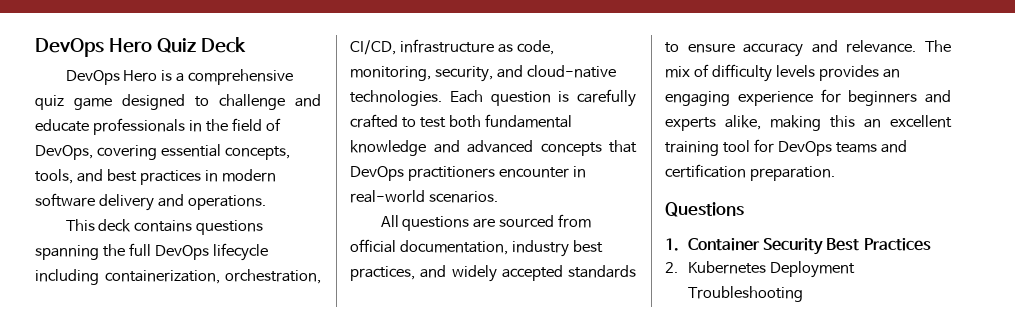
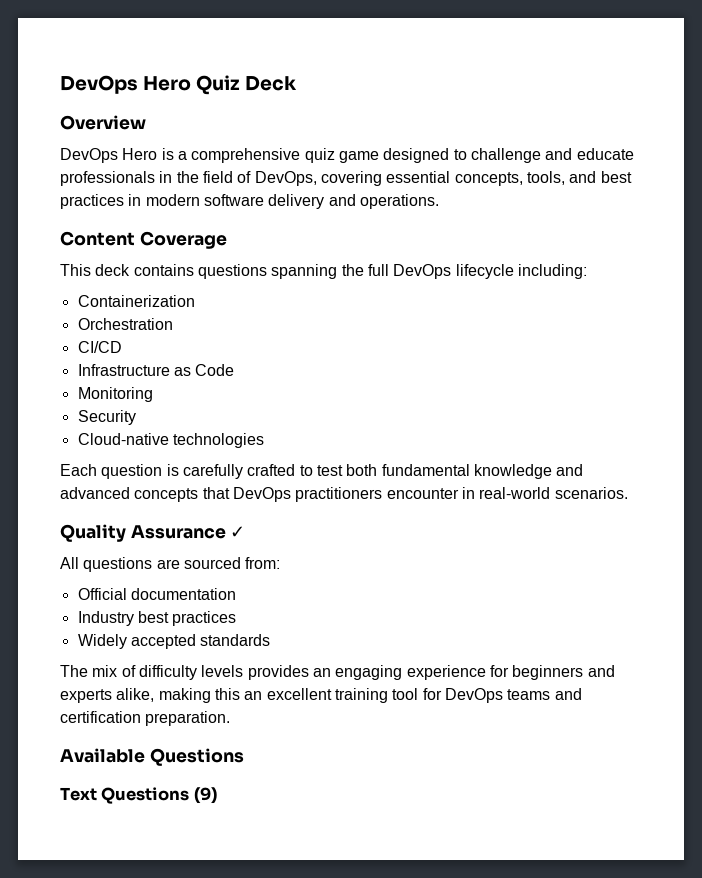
+ Overview
+ Content Coverage
- This deck contains questions spanning the full DevOps lifecycle including containerization, orchestration, CI/CD, infrastructure as code, monitoring, security, and cloud-native technologies. Each question is carefully crafted to test both fundamental knowledge and advanced concepts that DevOps practitioners encounter in real-world scenarios.
+ This deck contains questions spanning the full DevOps lifecycle including:
+ Containerization
+ Orchestration
+ CI/CD
+ Infrastructure as Code
+ Monitoring
+ Security
+ Cloud-native technologies
+ Each question is carefully crafted to test both fundamental knowledge and advanced concepts that DevOps practitioners encounter in real-world scenarios.
+ Quality Assurance ✓
- All questions are sourced from official documentation, industry best practices, and widely accepted standards to ensure accuracy and relevance. The mix of difficulty levels provides an engaging experience for beginners and experts alike, making this an excellent training tool for DevOps teams and certification preparation.
+ All questions are sourced from:
+ Official documentation
+ Industry best practices
+ Widely accepted standards
+ The mix of difficulty levels provides an engaging experience for beginners and experts alike, making this an excellent training tool for DevOps teams and certification preparation.
- Questions
+ Available Questions
- 1. Container Security Best Practices
- 2. Kubernetes Deployment Troubleshooting
+ Text Questions (9)

